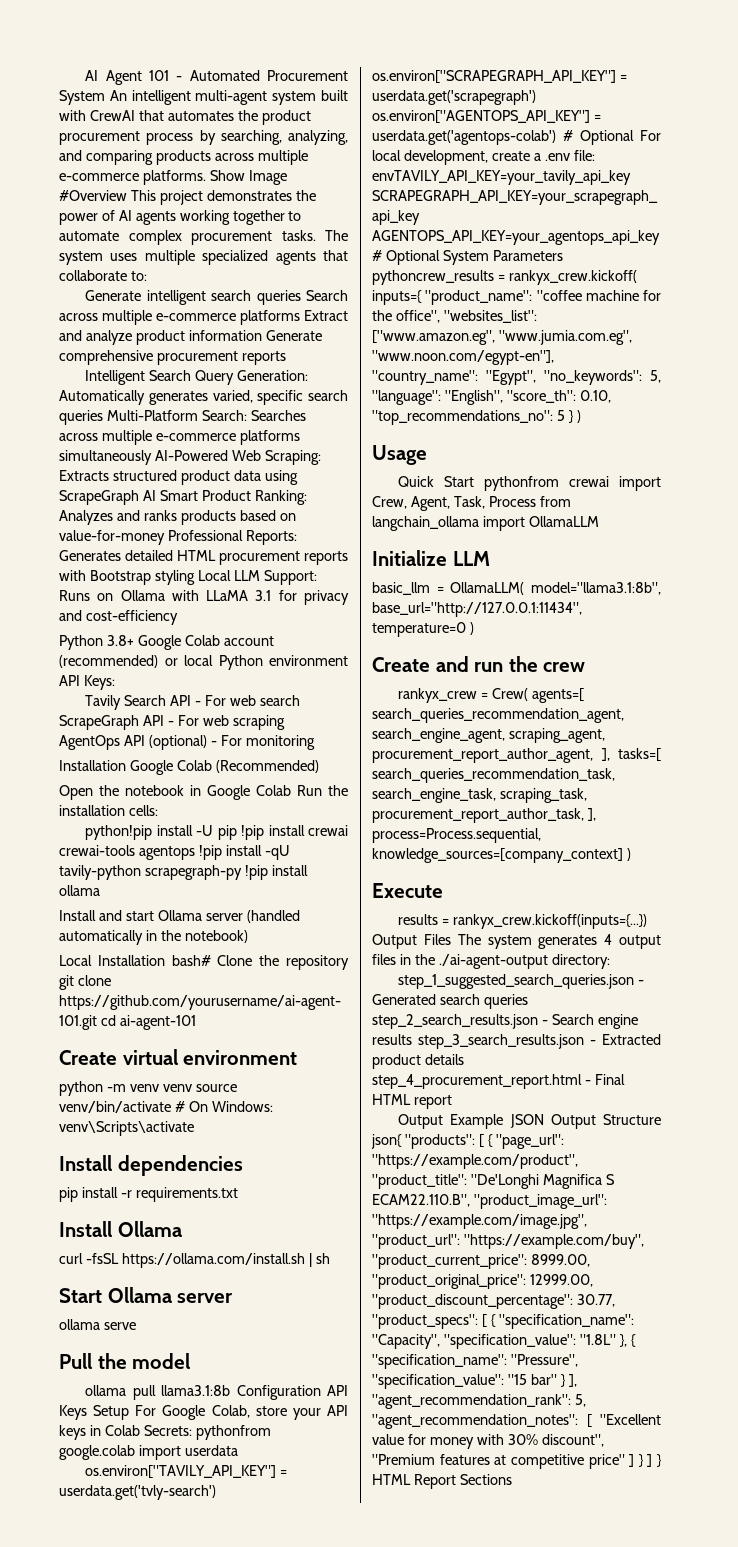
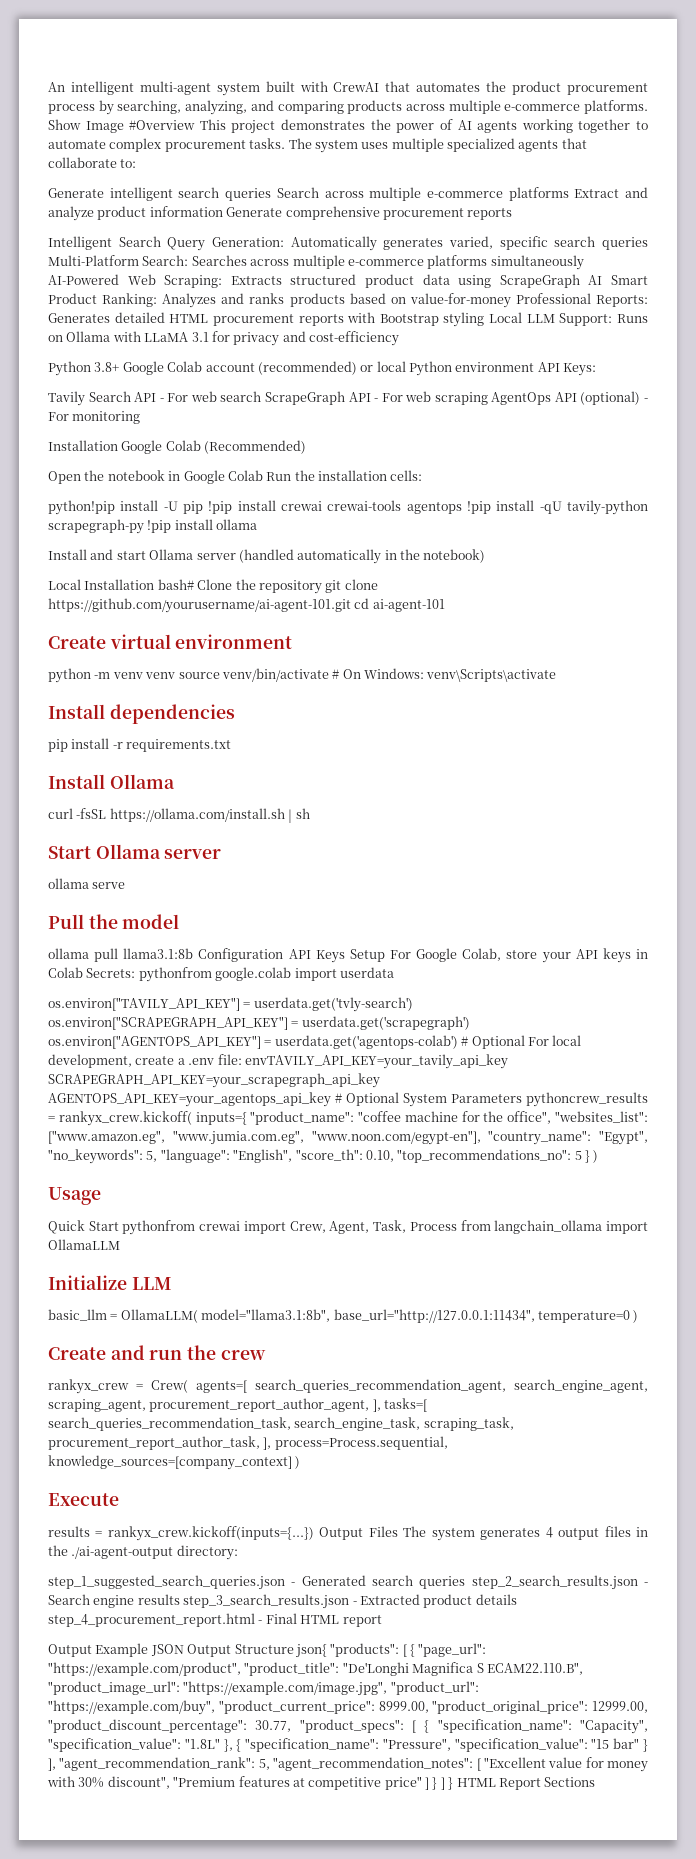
- AI Agent 101 - Automated Procurement System An intelligent multi-agent system built with CrewAI that automates the product procurement process by searching, analyzing, and comparing products across multiple e-commerce platforms.
+ An intelligent multi-agent system built with CrewAI that automates the product procurement process by searching, analyzing, and comparing products across multiple e-commerce platforms.

